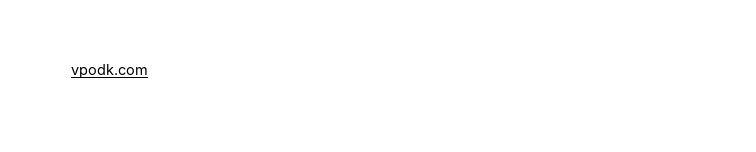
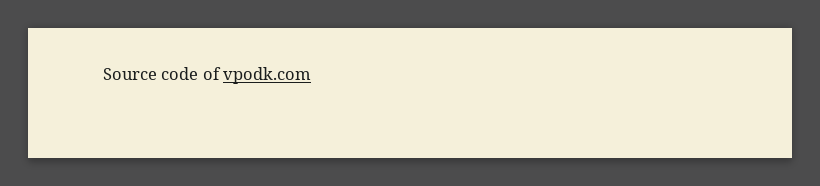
- vpodk.com
+ Source code of vpodk.com

